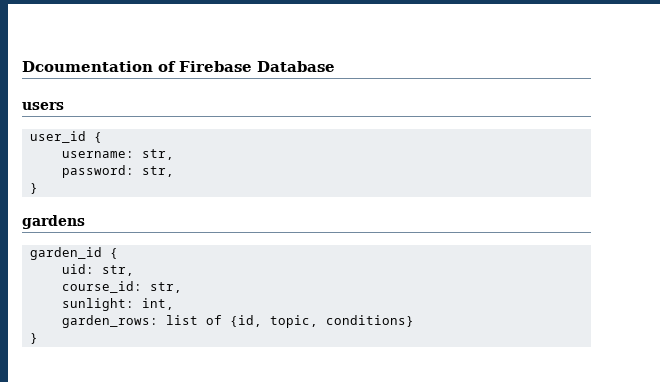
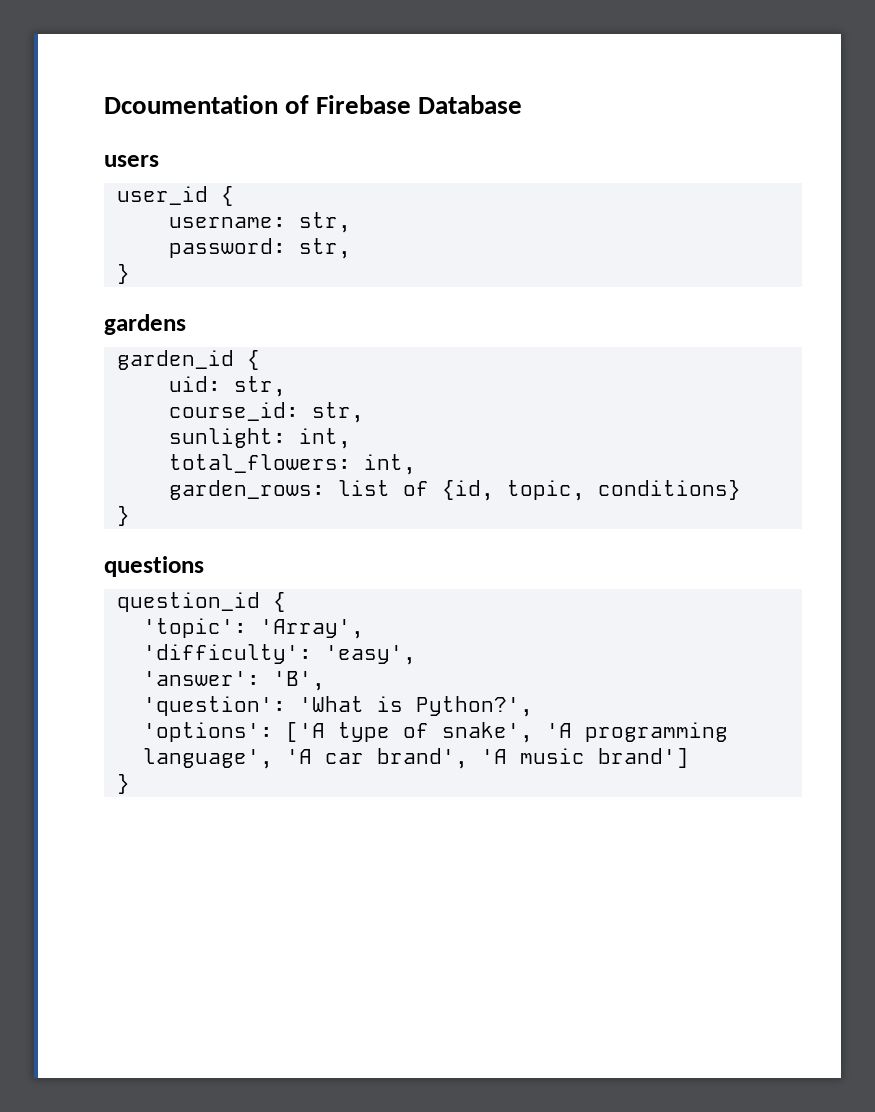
+ total_flowers: int,
+ questions
+ question_id {
+ 'topic': 'Array',
+ 'difficulty': 'easy',
+ 'answer': 'B',
+ 'question': 'What is Python?',
+ 'options': ['A type of snake', 'A programming language', 'A car brand', 'A music brand']
+ }

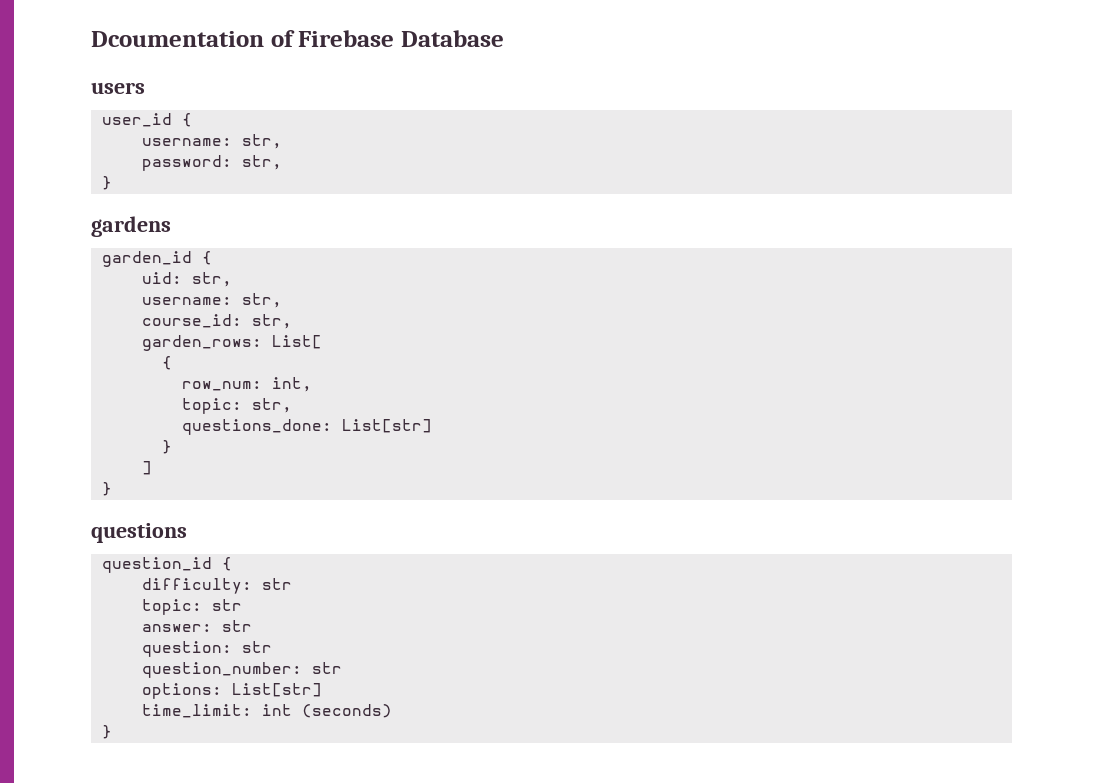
  uid: str,
+ username: str,
- sunlight: int,
- total_flowers: int,
- garden_rows: list of {id, topic, conditions}
+ garden_rows: List[
+ {
+ row_num: int,
+ topic: str,
+ questions_done: List[str]
+ }
+ ]
  }
  questions
  question_id {
- 'topic': 'Array',
- 'difficulty': 'easy',
- 'answer': 'B',
- 'question': 'What is Python?',
- 'options': ['A type of snake', 'A programming language', 'A car brand', 'A music brand']
+ difficulty: str
+ topic: str
+ answer: str
+ question: str
+ question_number: str
+ options: List[str]
+ time_limit: int (seconds)

